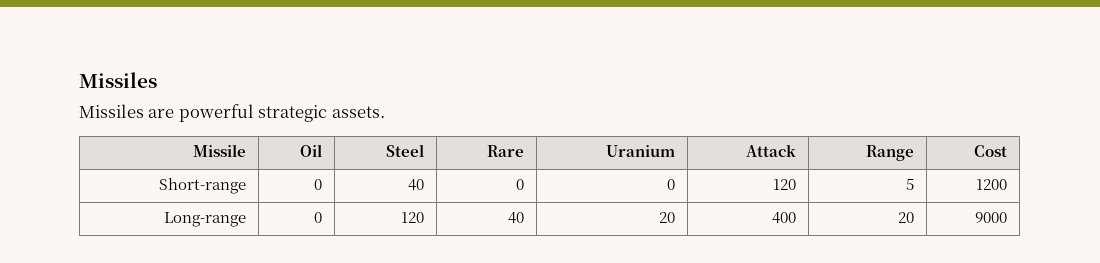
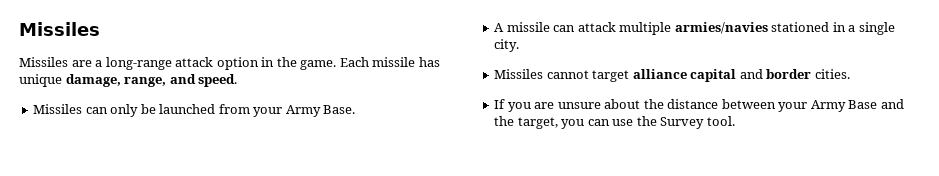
- Missiles are powerful strategic assets.
- Missile | Oil | Steel | Rare | Uranium | Attack | Range | Cost
- Short-range | 0 | 40 | 0 | 0 | 120 | 5 | 1200
- Long-range | 0 | 120 | 40 | 20 | 400 | 20 | 9000
+ Missiles are a long-range attack option in the game. Each missile has unique damage, range, and speed.
+ Missiles can only be launched from your Army Base.
+ A missile can attack multiple armies/navies stationed in a single city.
+ Missiles cannot target alliance capital and border cities.
+ If you are unsure about the distance between your Army Base and the target, you can use the Survey tool.

